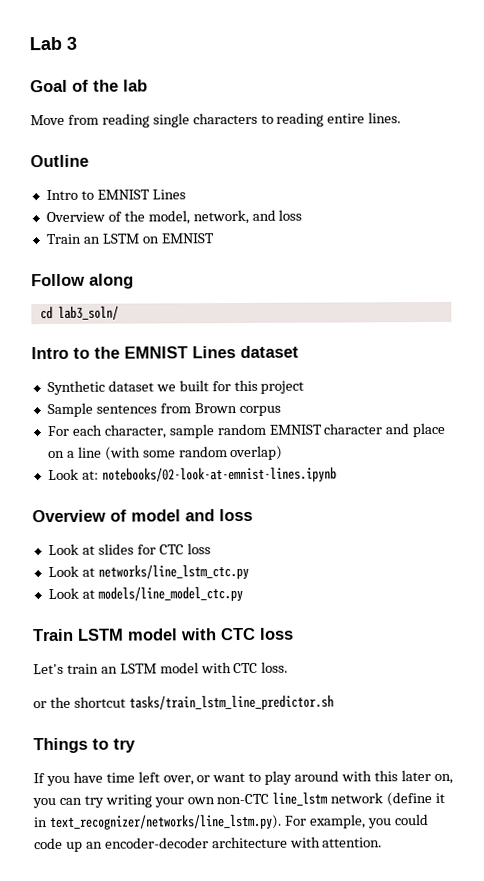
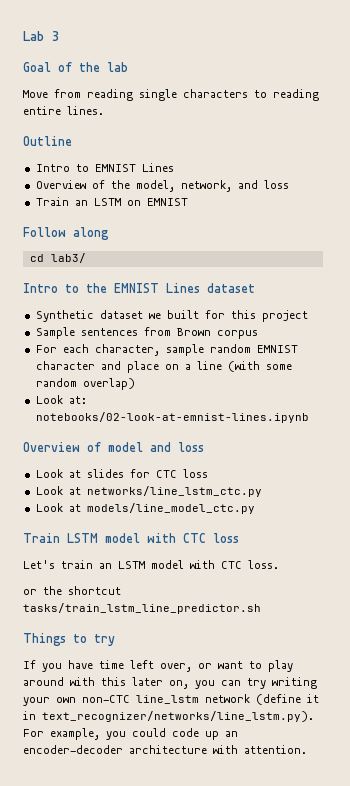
- cd lab3_soln/
+ cd lab3/

